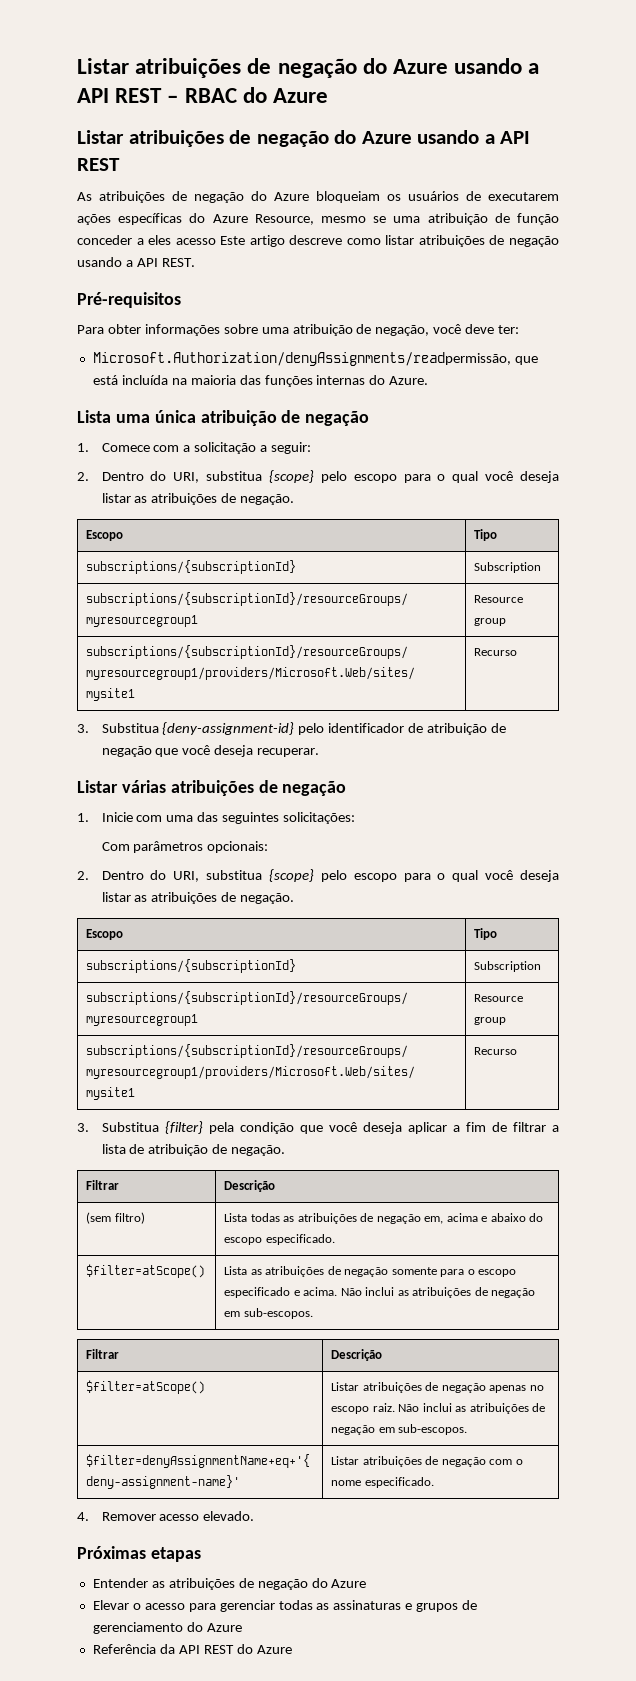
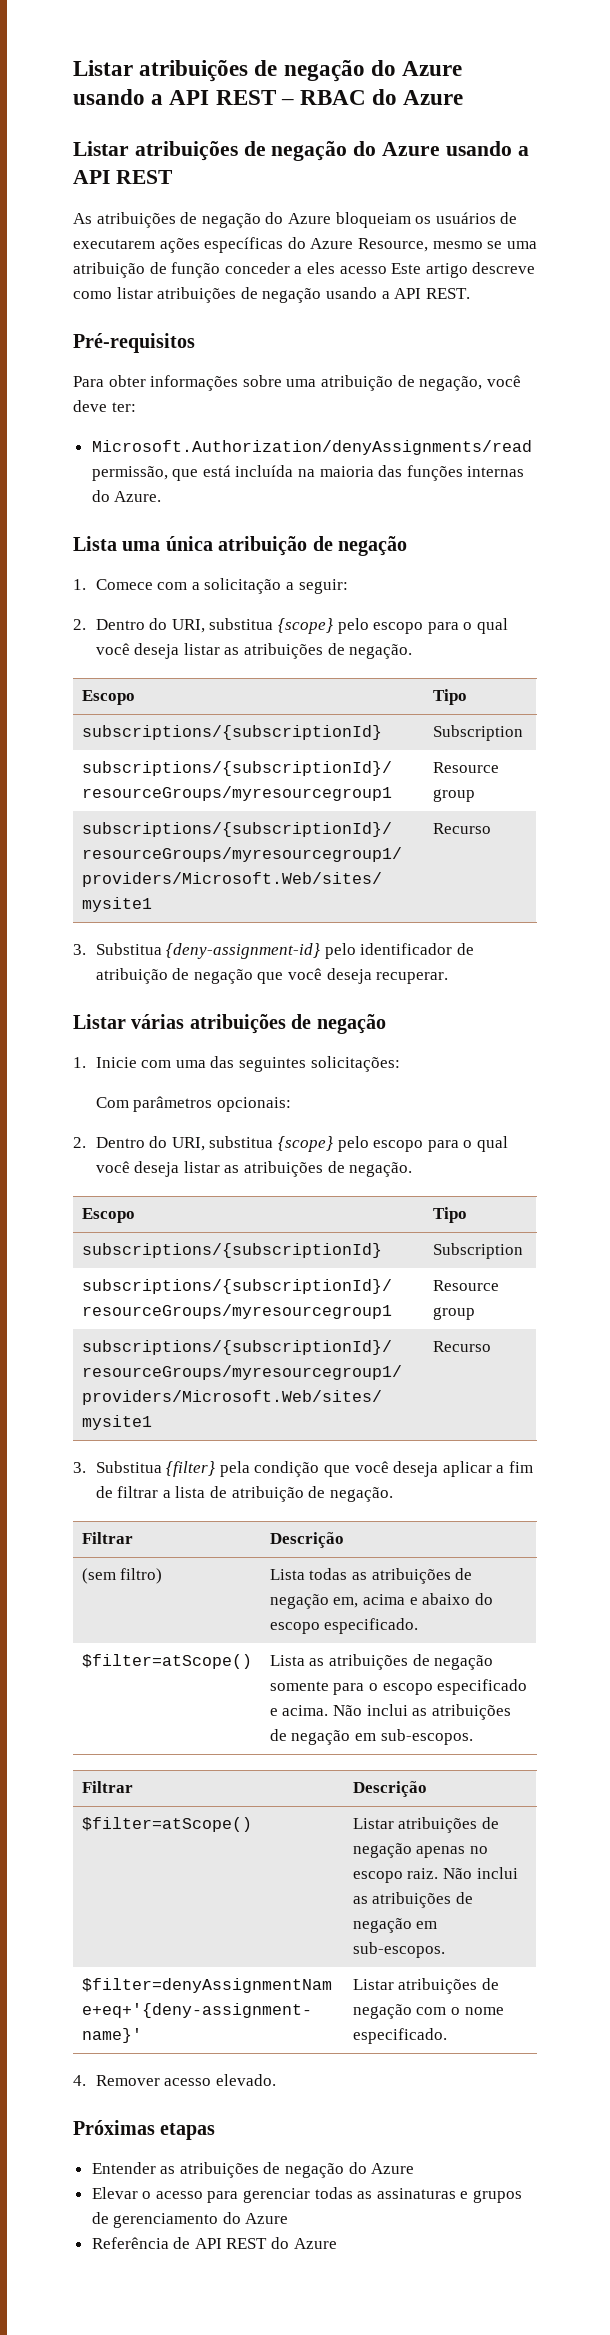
- Microsoft.Authorization/denyAssignments/readpermissão, que está incluída na maioria das funções internas do Azure.
+ Microsoft.Authorization/denyAssignments/read permissão, que está incluída na maioria das funções internas do Azure.
- Referência da API REST do Azure
+ Referência de API REST do Azure

